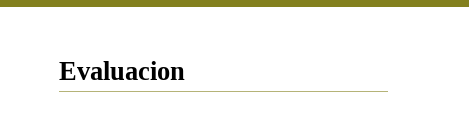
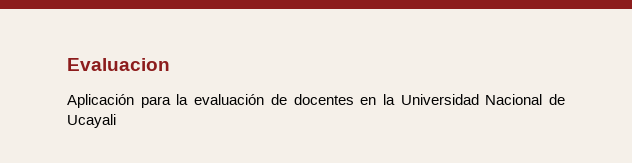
+ Aplicación para la evaluación de docentes en la Universidad Nacional de Ucayali

